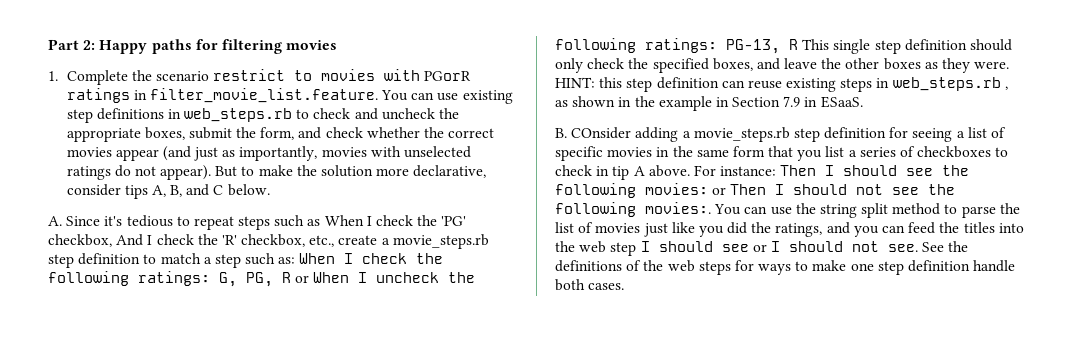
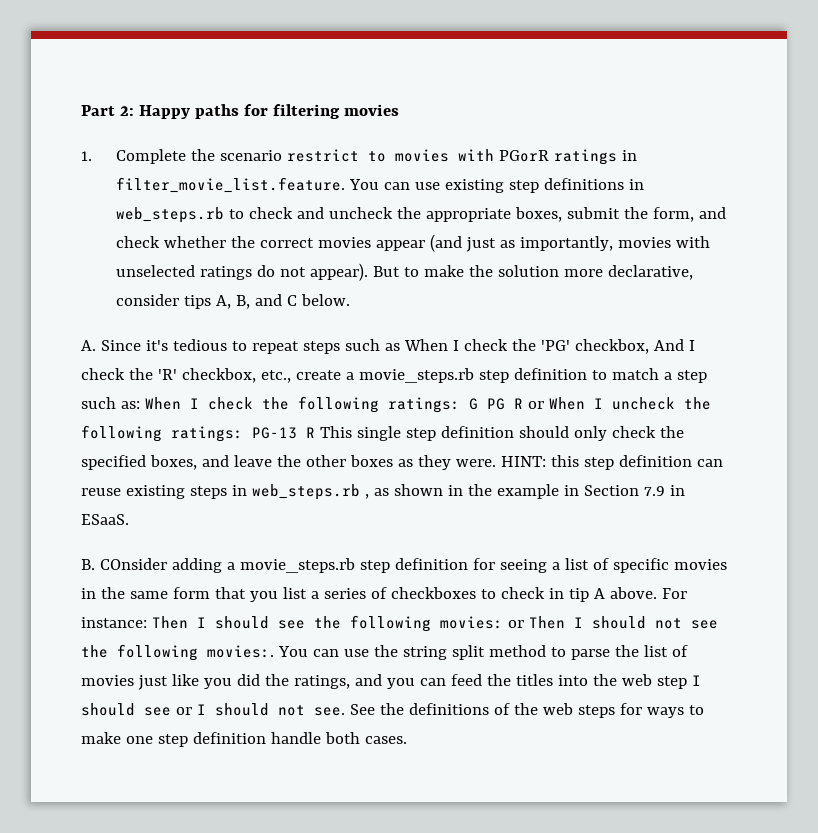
- G, PG, R or When I uncheck the following ratings:
+ G PG R or When I uncheck the following ratings:
- PG-13, R This single step definition should only check the specified boxes, and leave the other boxes as they were.
+ PG-13 R This single step definition should only check the specified boxes, and leave the other boxes as they were.

